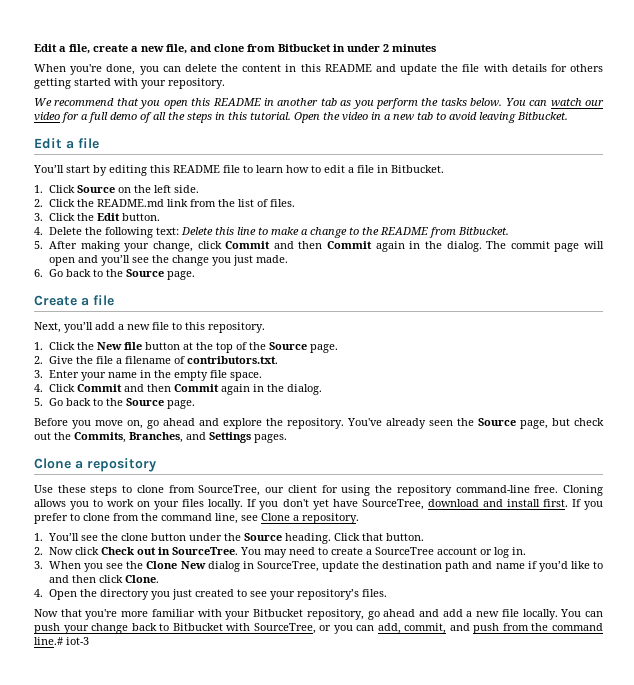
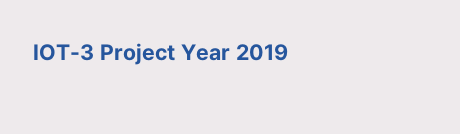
- Edit a file, create a new file, and clone from Bitbucket in under 2 minutes
- When you're done, you can delete the content in this README and update the file with details for others getting started with your repository.
- We recommend that you open this README in another tab as you perform the tasks below. You can watch our video for a full demo of all the steps in this tutorial. Open the video in a new tab to avoid leaving Bitbucket.
- Edit a file
- You’ll start by editing this README file to learn how to edit a file in Bitbucket.
- 1. Click Source on the left side.
- 2. Click the README.md link from the list of files.
- 3. Click the Edit button.
- 4. Delete the following text: Delete this line to make a change to the README from Bitbucket.
- 5. After making your change, click Commit and then Commit again in the dialog. The commit page will open and you’ll see the change you just made.
- 6. Go back to the Source page.
- Create a file
- Next, you’ll add a new file to this repository.
- 1. Click the New file button at the top of the Source page.
- 2. Give the file a filename of contributors.txt.
- 3. Enter your name in the empty file space.
- 4. Click Commit and then Commit again in the dialog.
- 5. Go back to the Source page.
- Before you move on, go ahead and explore the repository. You've already seen the Source page, but check out the Commits, Branches, and Settings pages.
- Clone a repository
- Use these steps to clone from SourceTree, our client for using the repository command-line free. Cloning allows you to work on your files locally. If you don't yet have SourceTree, download and install first. If you prefer to clone from the command line, see Clone a repository.
- 1. You’ll see the clone button under the Source heading. Click that button.
- 2. Now click Check out in SourceTree. You may need to create a SourceTree account or log in.
- 3. When you see the Clone New dialog in SourceTree, update the destination path and name if you’d like to and then click Clone.
- 4. Open the directory you just created to see your repository’s files.
- Now that you're more familiar with your Bitbucket repository, go ahead and add a new file locally. You can push your change back to Bitbucket with SourceTree, or you can add, commit, and push from the command line.# iot-3
+ IOT-3 Project Year 2019

